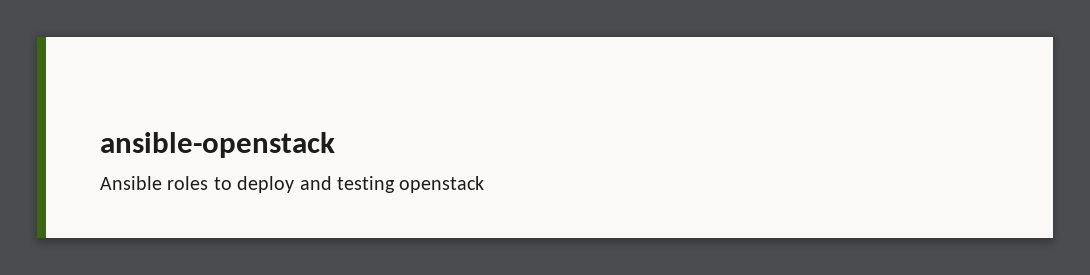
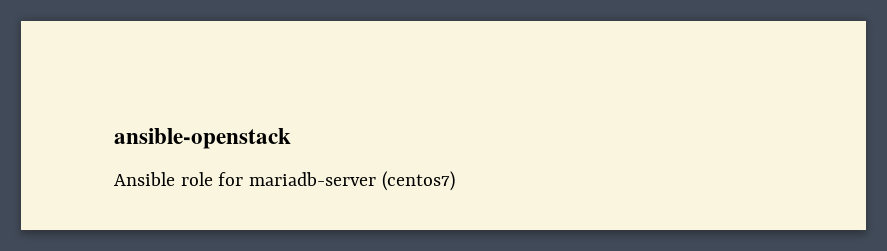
- Ansible roles to deploy and testing openstack
+ Ansible role for mariadb-server (centos7)

